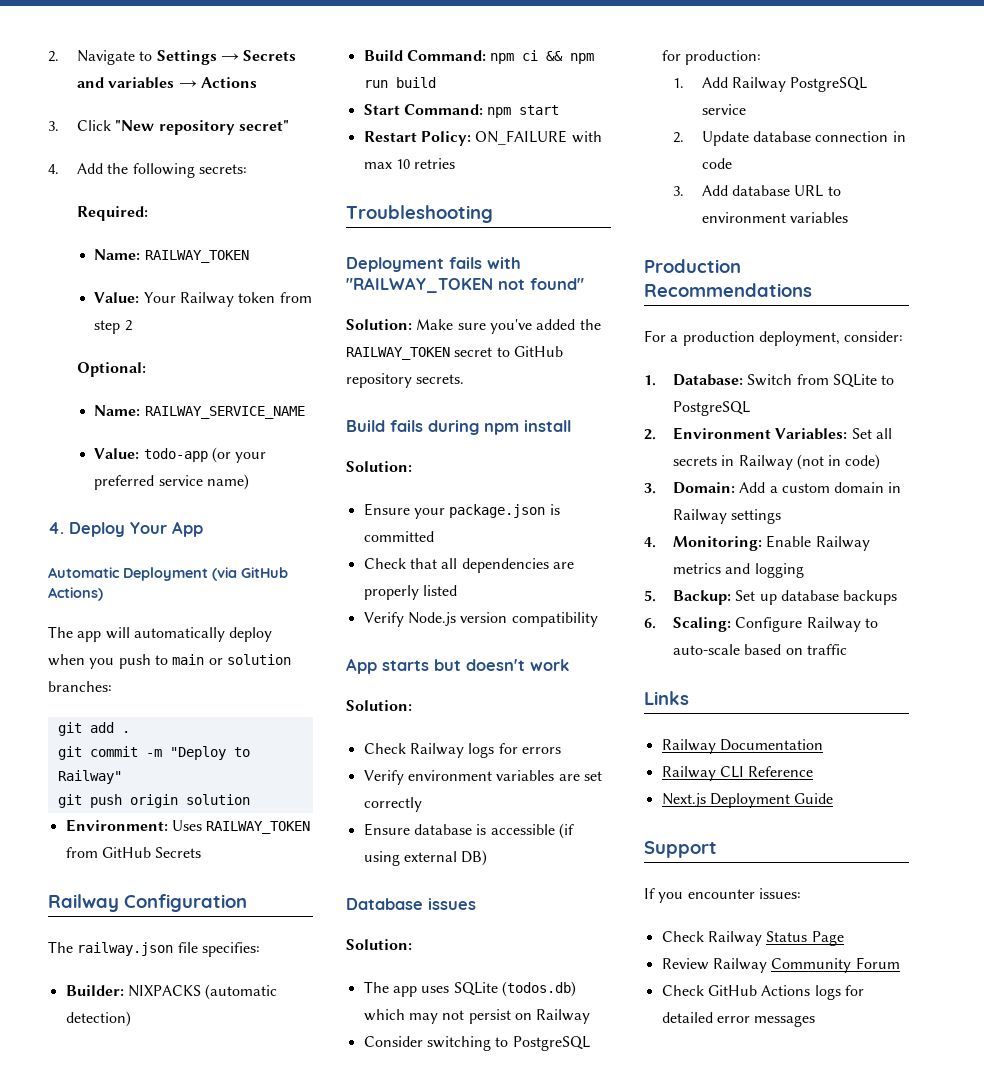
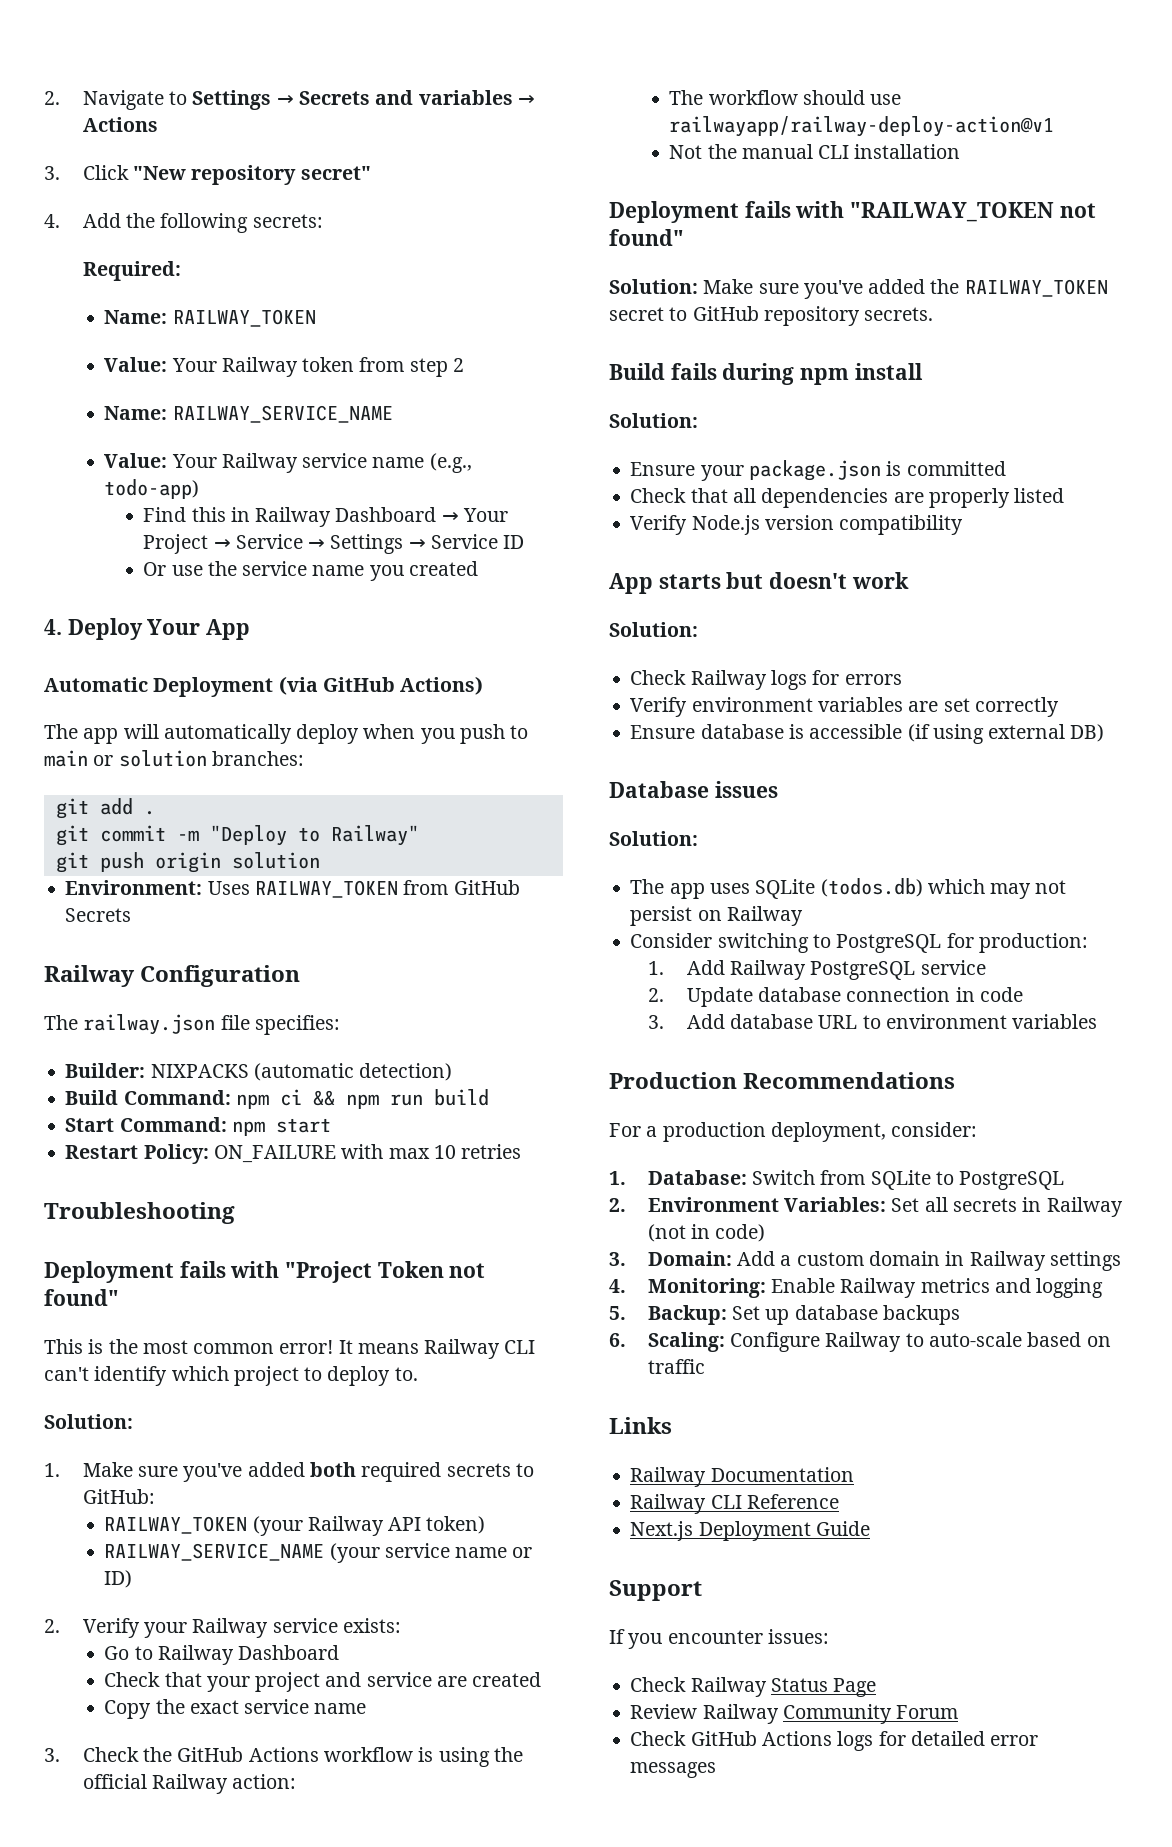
- Optional:
- Value: todo-app (or your preferred service name)
+ Value: Your Railway service name (e.g., todo-app)
+ Find this in Railway Dashboard → Your Project → Service → Settings → Service ID
+ Or use the service name you created
+ Deployment fails with "Project Token not found"
+ This is the most common error! It means Railway CLI can't identify which project to deploy to.
+ Solution:
+ 1. Make sure you've added both required secrets to GitHub:
+ RAILWAY_TOKEN (your Railway API token)
+ RAILWAY_SERVICE_NAME (your service name or ID)
+ 2. Verify your Railway service exists:
+ Go to Railway Dashboard
+ Check that your project and service are created
+ Copy the exact service name
+ 3. Check the GitHub Actions workflow is using the official Railway action:
+ The workflow should use railwayapp/railway-deploy-action@v1
+ Not the manual CLI installation

